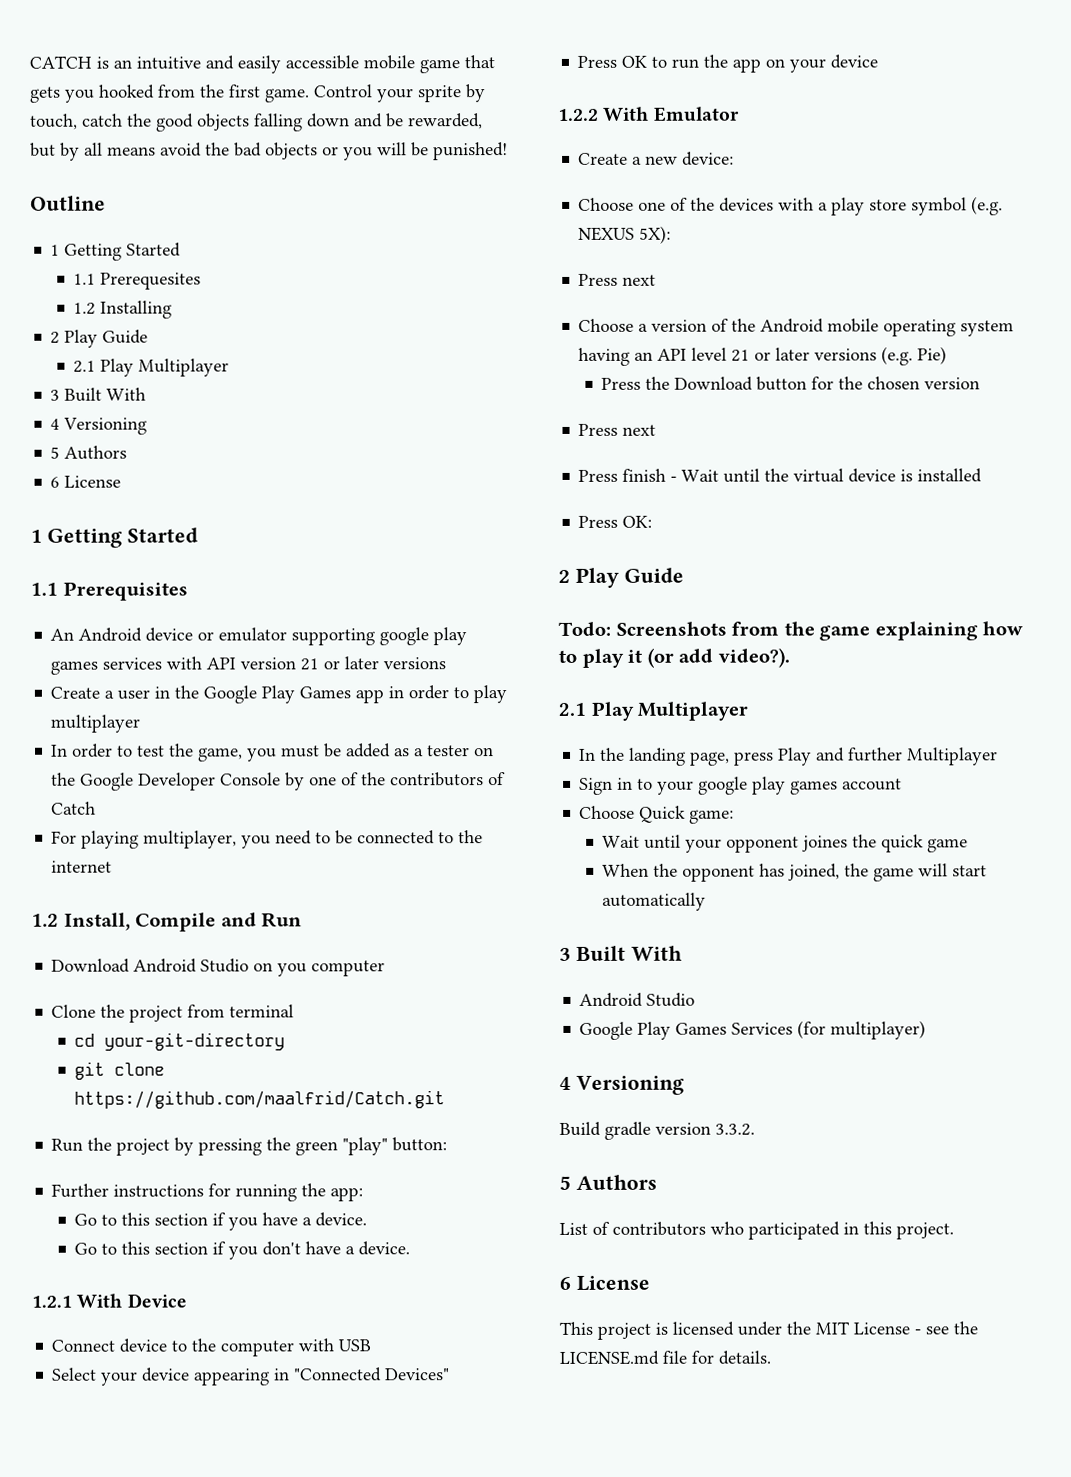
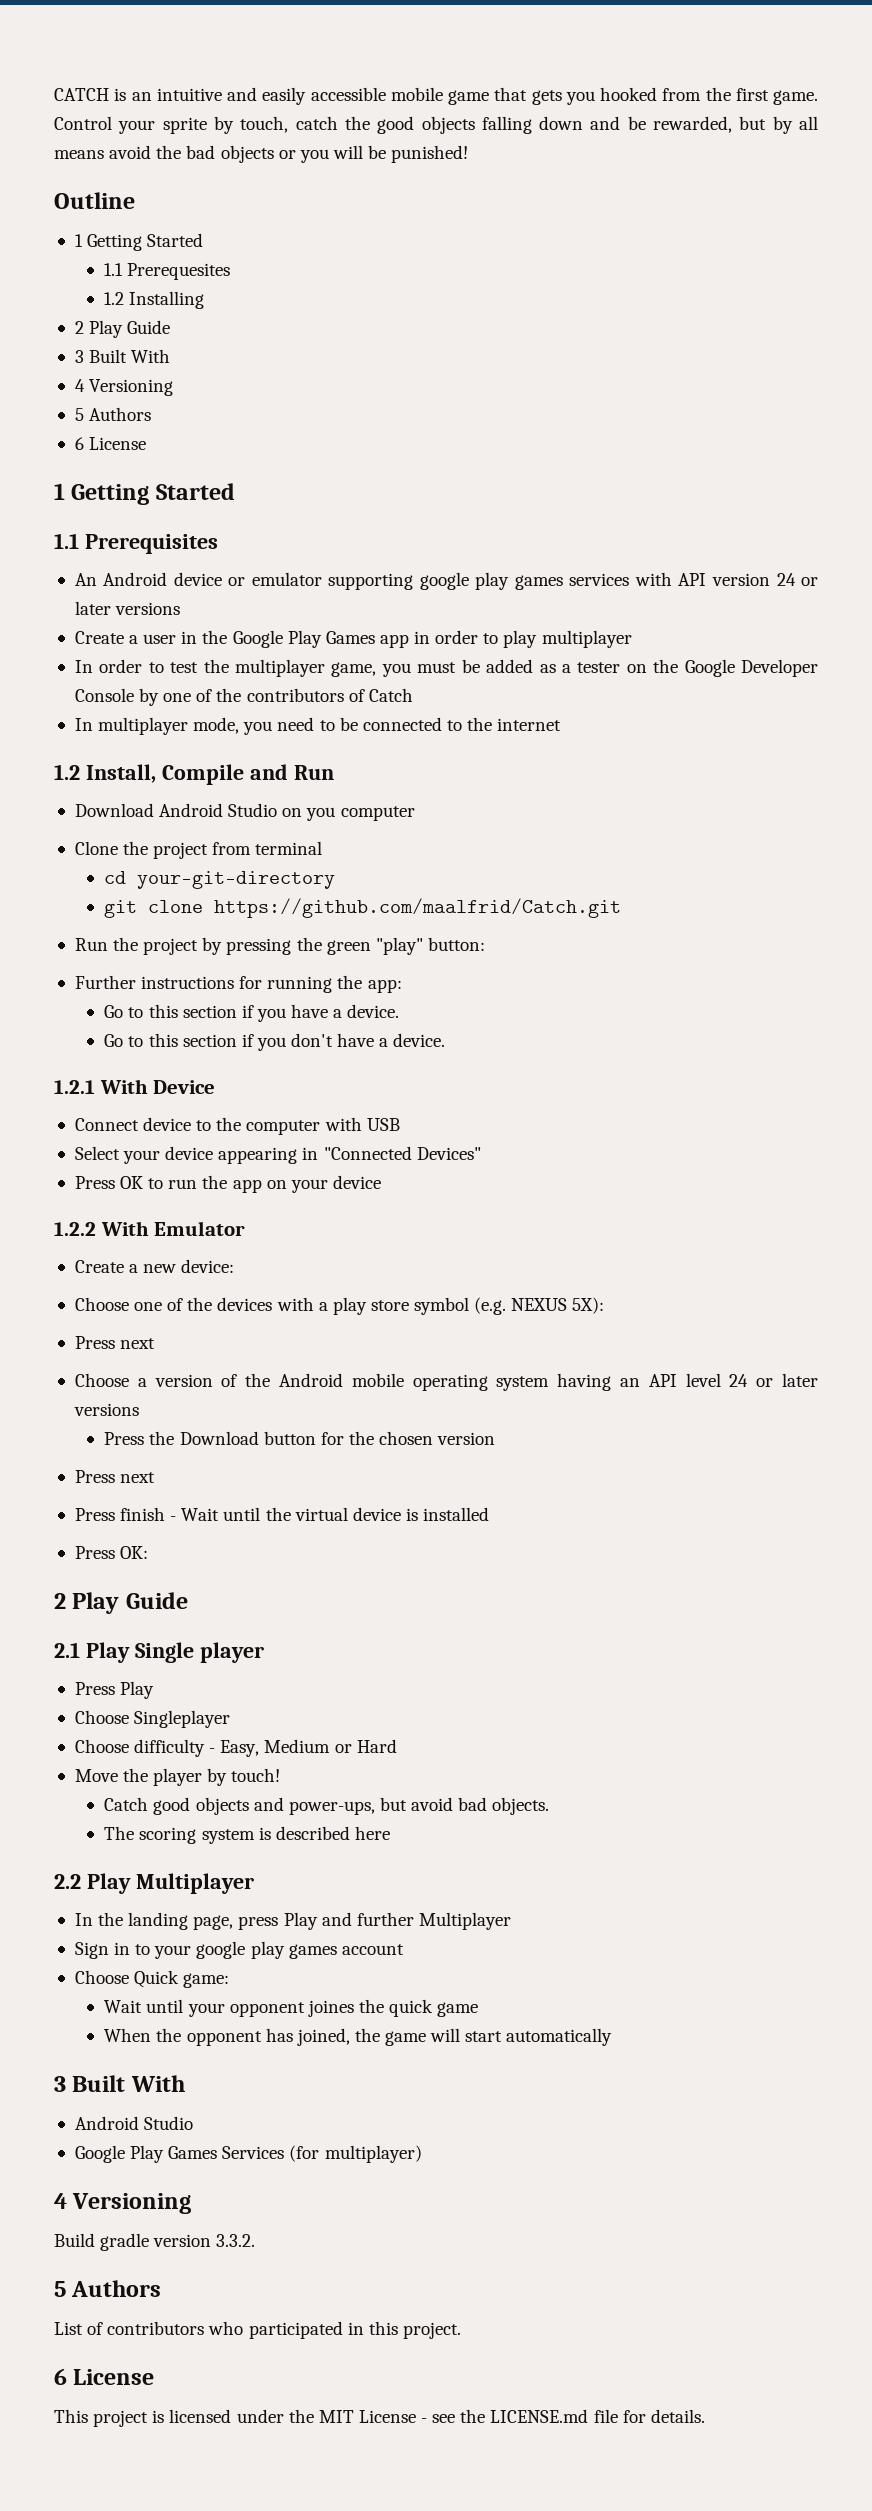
  1.2 Installing
  2 Play Guide
- 2.1 Play Multiplayer
- An Android device or emulator supporting google play games services with API version 21 or later versions
+ An Android device or emulator supporting google play games services with API version 24 or later versions
- In order to test the game, you must be added as a tester on the Google Developer Console by one of the contributors of Catch
+ In order to test the multiplayer game, you must be added as a tester on the Google Developer Console by one of the contributors of Catch
- For playing multiplayer, you need to be connected to the internet
+ In multiplayer mode, you need to be connected to the internet
- Choose a version of the Android mobile operating system having an API level 21 or later versions (e.g. Pie)
+ Choose a version of the Android mobile operating system having an API level 24 or later versions
- Todo: Screenshots from the game explaining how to play it (or add video?).
- 2.1 Play Multiplayer
+ 2.1 Play Single player
+ Press Play
+ Choose Singleplayer
+ Choose difficulty - Easy, Medium or Hard
+ Move the player by touch!
+ Catch good objects and power-ups, but avoid bad objects.
+ The scoring system is described here
+ 2.2 Play Multiplayer

